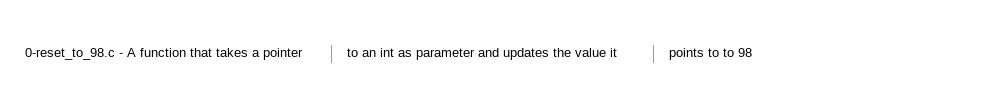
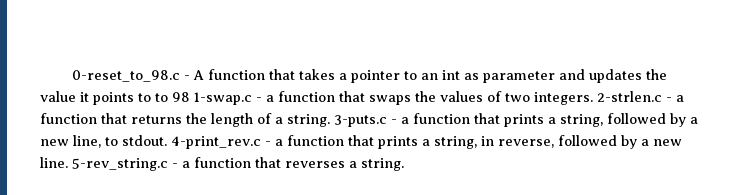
- 0-reset_to_98.c - A function that takes a pointer to an int as parameter and updates the value it points to to 98
+ 0-reset_to_98.c - A function that takes a pointer to an int as parameter and updates the value it points to to 98 1-swap.c - a function that swaps the values of two integers. 2-strlen.c - a function that returns the length of a string. 3-puts.c - a function that prints a string, followed by a new line, to stdout. 4-print_rev.c - a function that prints a string, in reverse, followed by a new line. 5-rev_string.c - a function that reverses a string.

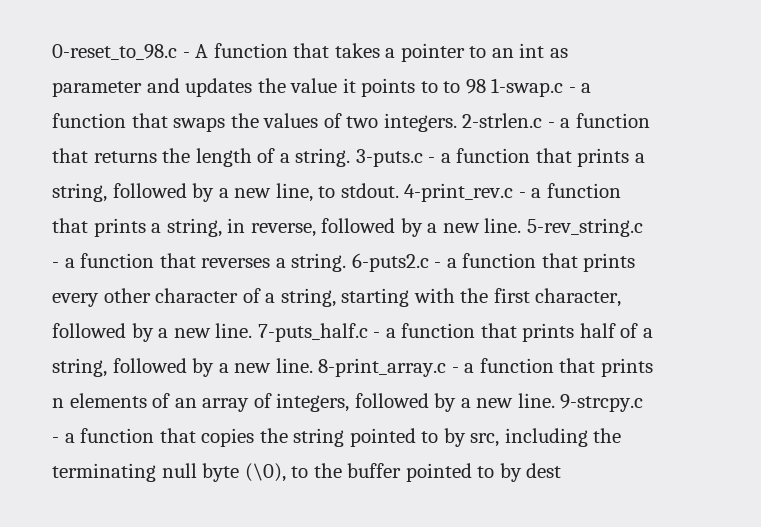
+ 6-puts2.c - a function that prints every other character of a string, starting with the first character, followed by a new line. 7-puts_half.c - a function that prints half of a string, followed by a new line. 8-print_array.c - a function that prints n elements of an array of integers, followed by a new line. 9-strcpy.c - a function that copies the string pointed to by src, including the terminating null byte (\0), to the buffer pointed to by dest

